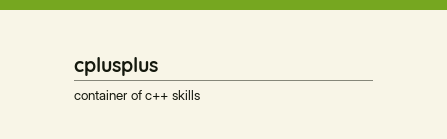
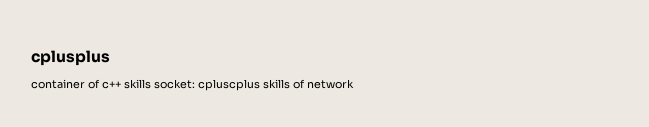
- container of c++ skills
+ container of c++ skills socket: cpluscplus skills of network

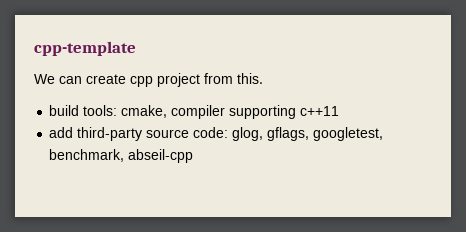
- cplusplus
- container of c++ skills socket: cpluscplus skills of network
+ cpp-template
+ We can create cpp project from this.
+ build tools: cmake, compiler supporting c++11
+ add third-party source code: glog, gflags, googletest, benchmark, abseil-cpp

